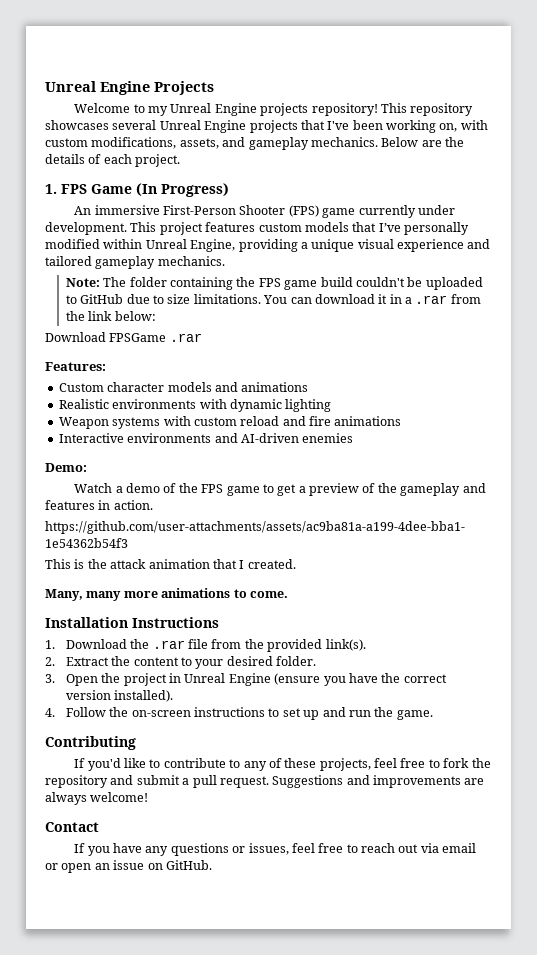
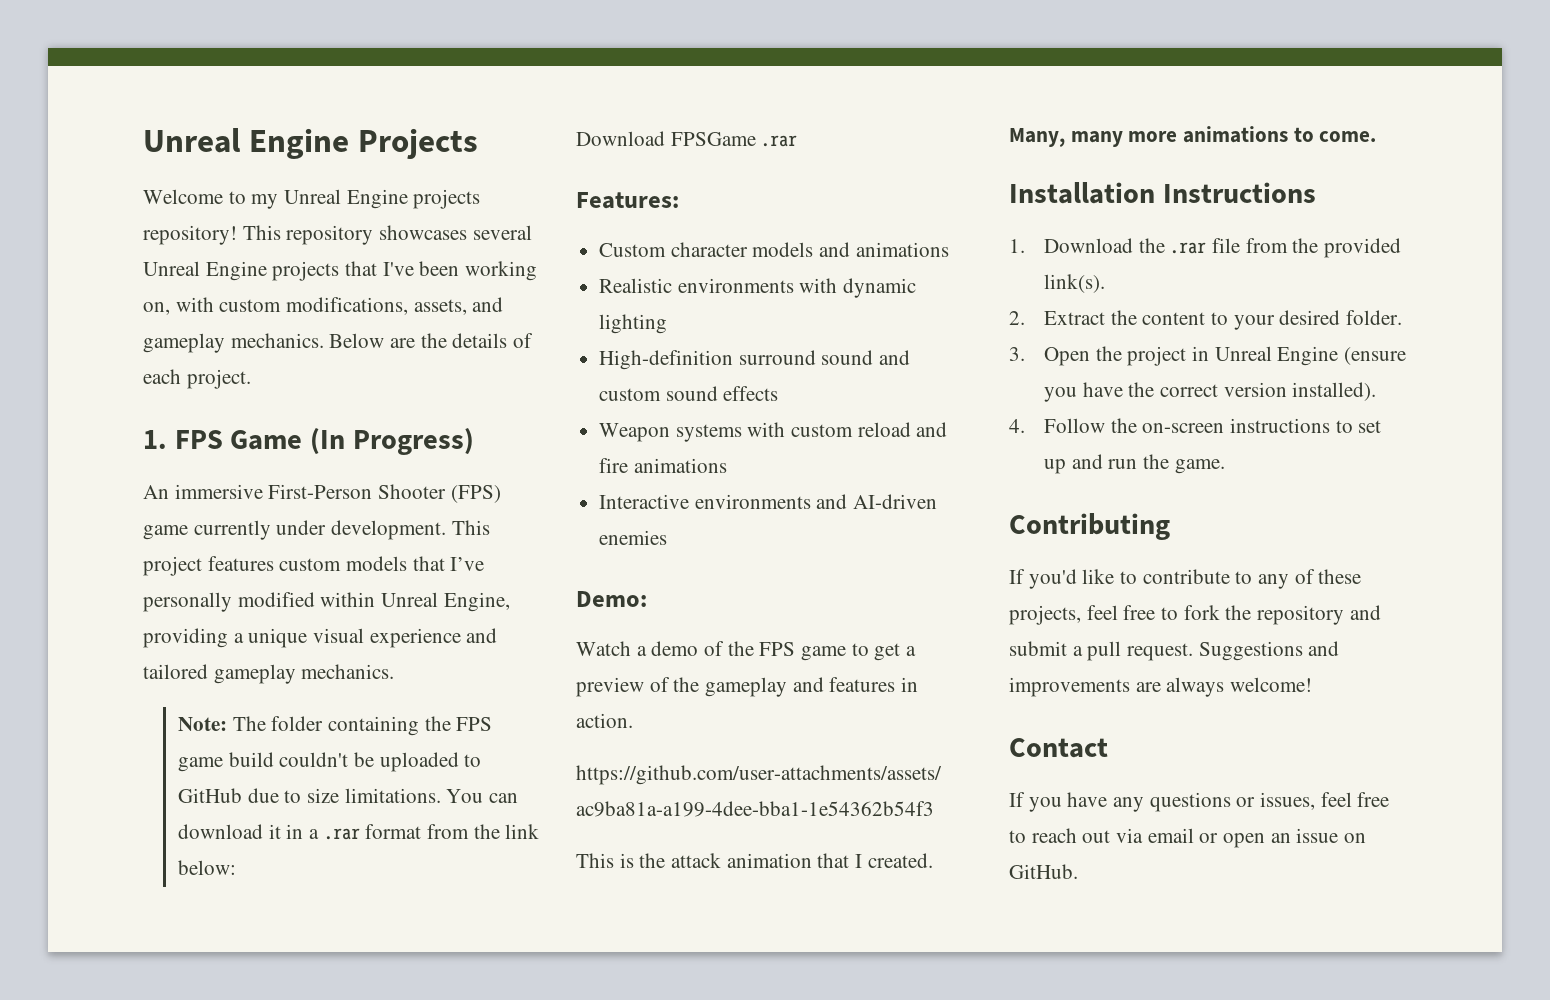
- You can download it in a .rar from the link below:
+ You can download it in a .rar format from the link below:
+ High-definition surround sound and custom sound effects

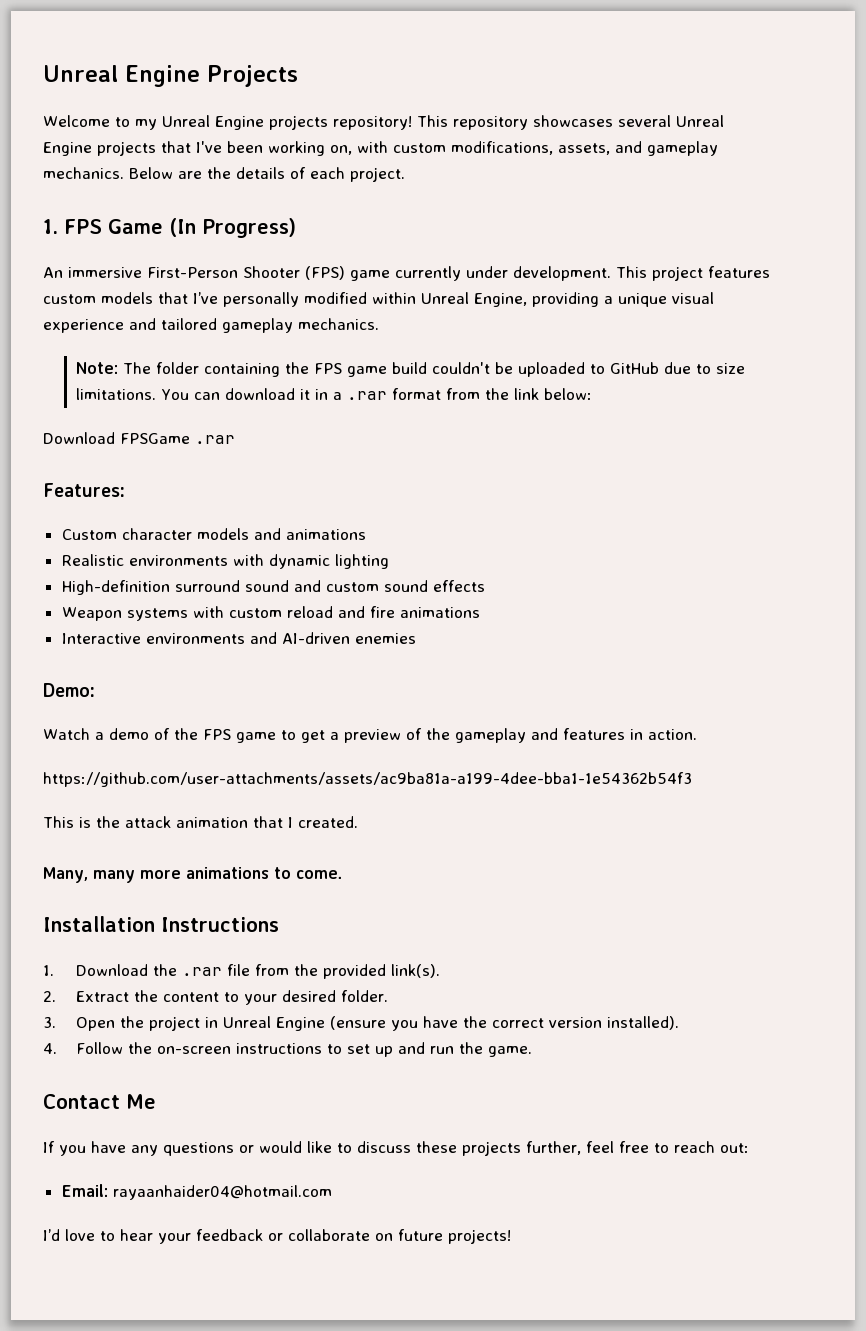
- Contributing
- If you'd like to contribute to any of these projects, feel free to fork the repository and submit a pull request. Suggestions and improvements are always welcome!
- Contact
+ Contact Me
- If you have any questions or issues, feel free to reach out via email or open an issue on GitHub.
+ If you have any questions or would like to discuss these projects further, feel free to reach out:
+ Email: rayaanhaider04@hotmail.com
+ I’d love to hear your feedback or collaborate on future projects!

